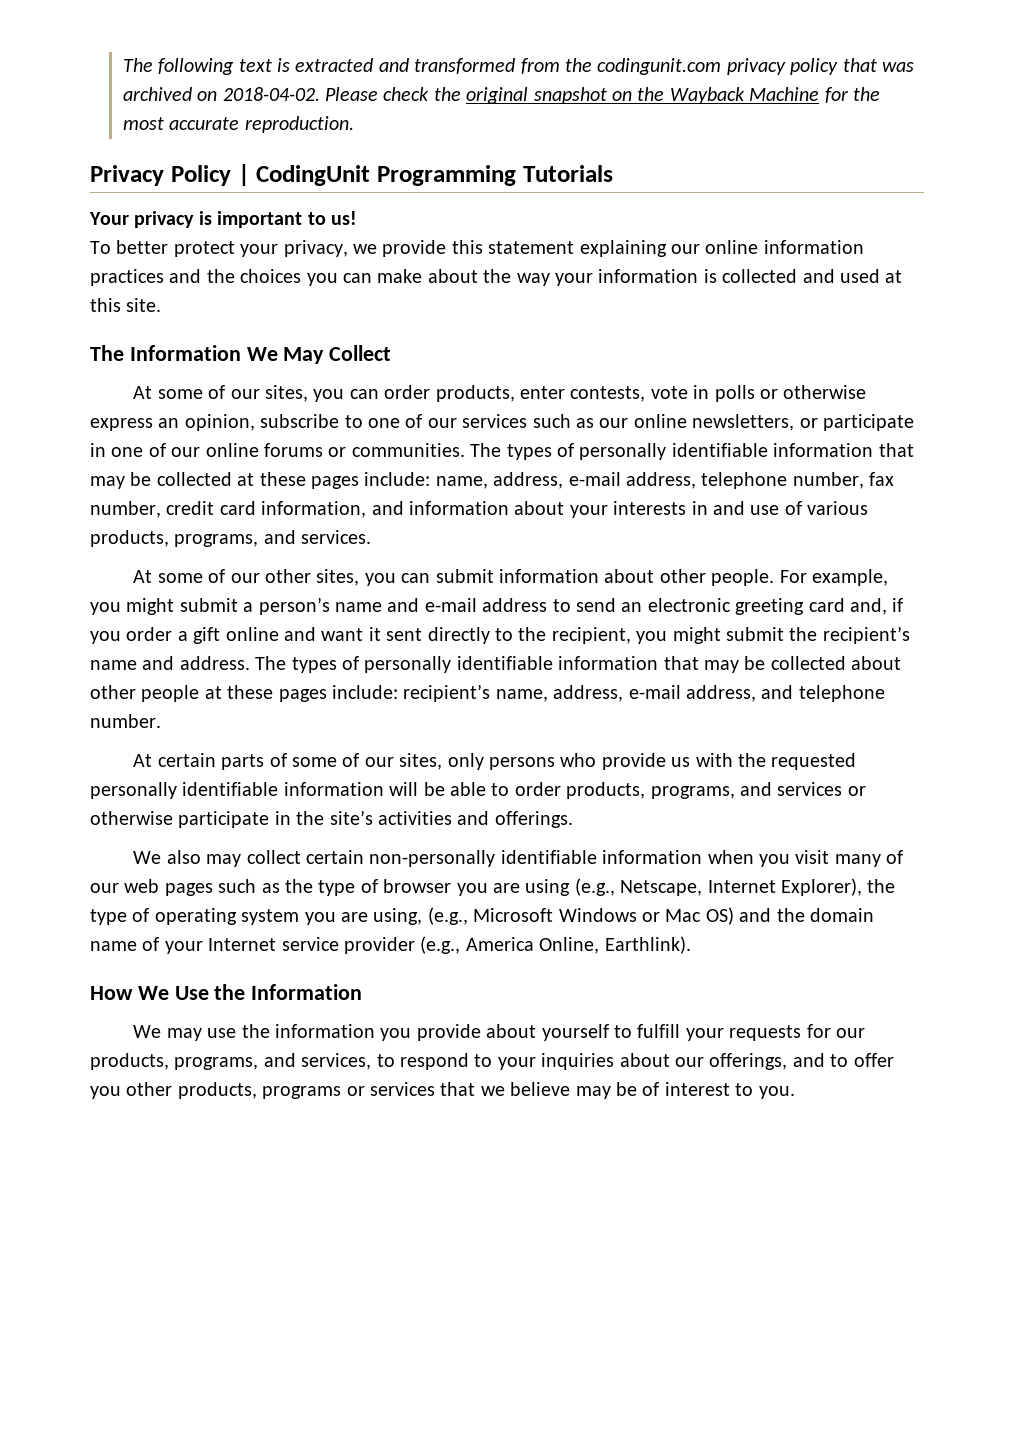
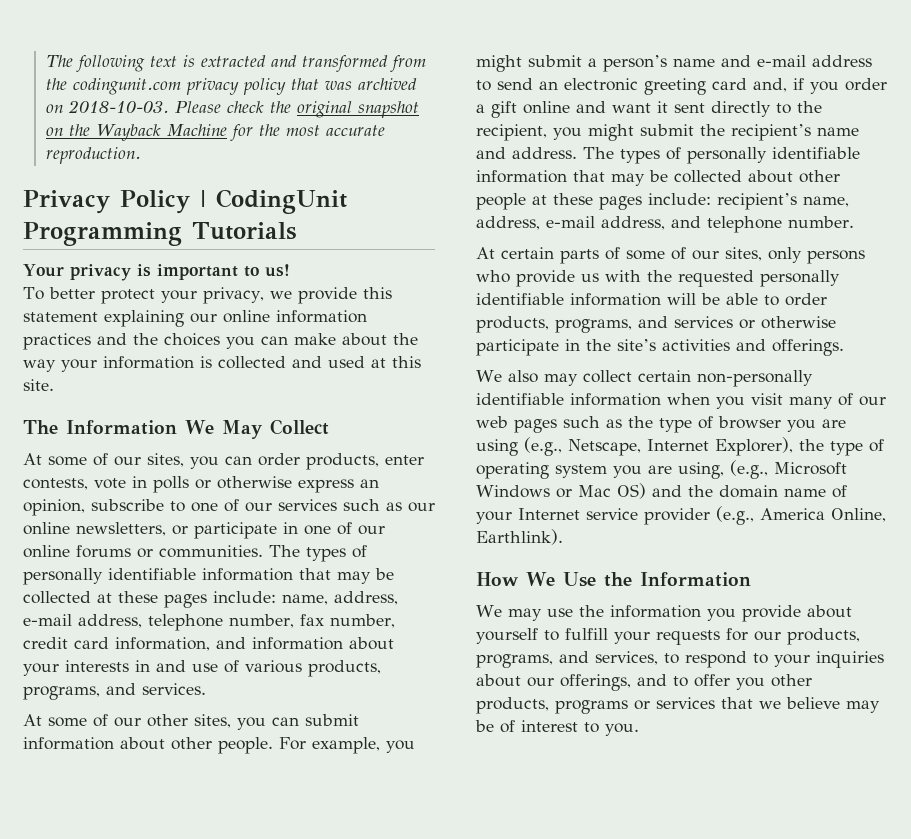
- The following text is extracted and transformed from the codingunit.com privacy policy that was archived on 2018-04-02.
+ The following text is extracted and transformed from the codingunit.com privacy policy that was archived on 2018-10-03.

